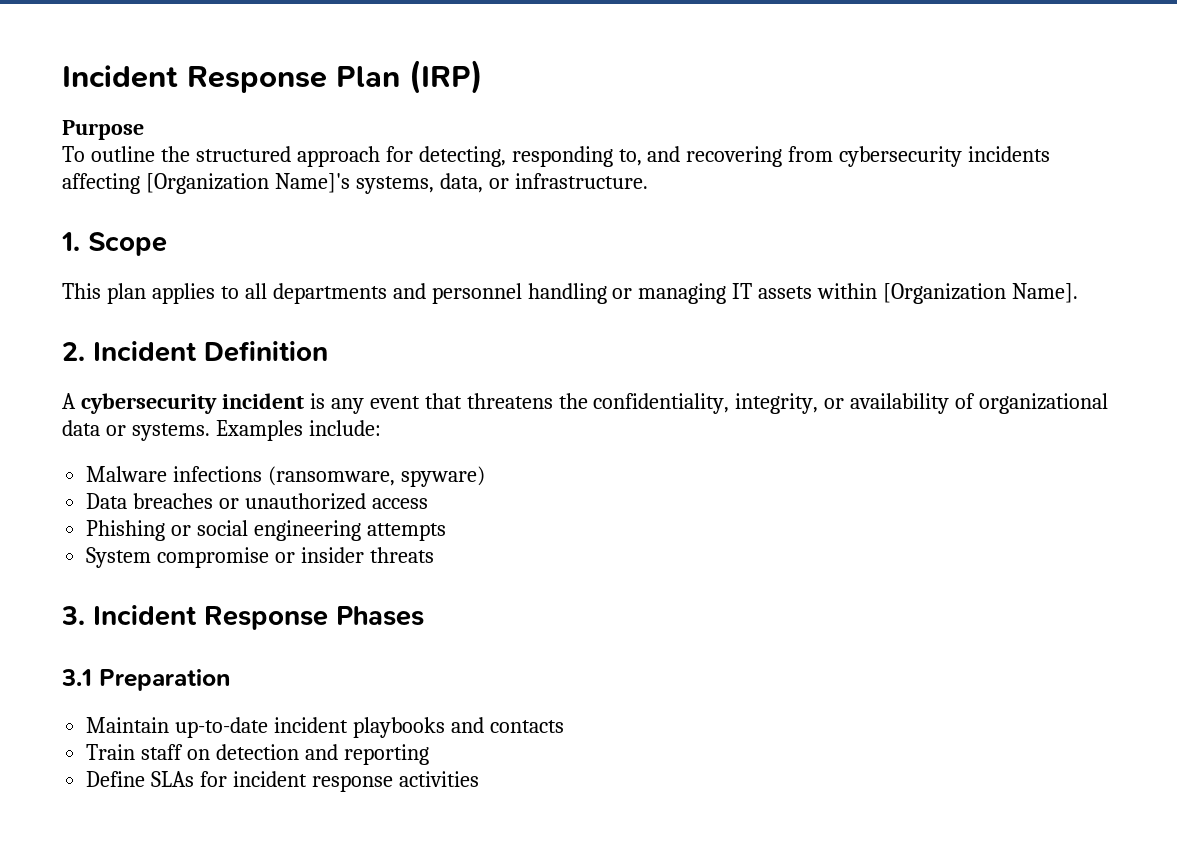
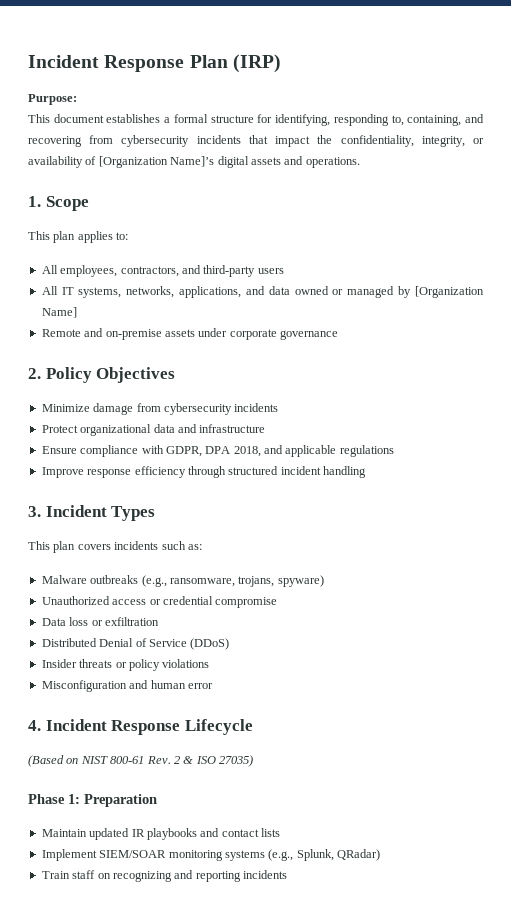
- Purpose
- To outline the structured approach for detecting, responding to, and recovering from cybersecurity incidents affecting [Organization Name]'s systems, data, or infrastructure.
+ Purpose:
+ This document establishes a formal structure for identifying, responding to, containing, and recovering from cybersecurity incidents that impact the confidentiality, integrity, or availability of [Organization Name]’s digital assets and operations.
- This plan applies to all departments and personnel handling or managing IT assets within [Organization Name].
- 2. Incident Definition
- A cybersecurity incident is any event that threatens the confidentiality, integrity, or availability of organizational data or systems. Examples include:
- Malware infections (ransomware, spyware)
- Data breaches or unauthorized access
- Phishing or social engineering attempts
- System compromise or insider threats
- 3. Incident Response Phases
- 3.1 Preparation
- Maintain up-to-date incident playbooks and contacts
+ This plan applies to:
+ All employees, contractors, and third-party users
+ All IT systems, networks, applications, and data owned or managed by [Organization Name]
+ Remote and on-premise assets under corporate governance
+ 2. Policy Objectives
+ Minimize damage from cybersecurity incidents
+ Protect organizational data and infrastructure
+ Ensure compliance with GDPR, DPA 2018, and applicable regulations
+ Improve response efficiency through structured incident handling
+ 3. Incident Types
+ This plan covers incidents such as:
+ Malware outbreaks (e.g., ransomware, trojans, spyware)
+ Unauthorized access or credential compromise
+ Data loss or exfiltration
+ Distributed Denial of Service (DDoS)
+ Insider threats or policy violations
+ Misconfiguration and human error
+ 4. Incident Response Lifecycle
+ (Based on NIST 800-61 Rev. 2 & ISO 27035)
+ Phase 1: Preparation
+ Maintain updated IR playbooks and contact lists
+ Implement SIEM/SOAR monitoring systems (e.g., Splunk, QRadar)
- Train staff on detection and reporting
- Define SLAs for incident response activities
+ Train staff on recognizing and reporting incidents

